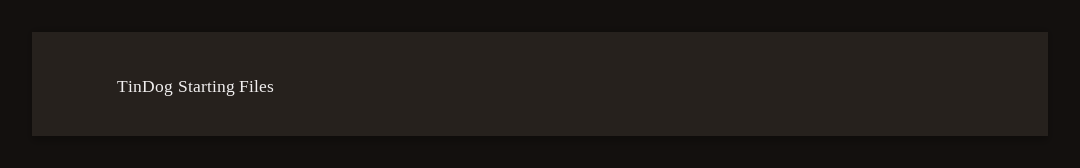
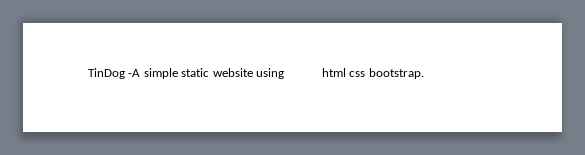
- TinDog Starting Files
+ TinDog -A simple static website using html css bootstrap.

